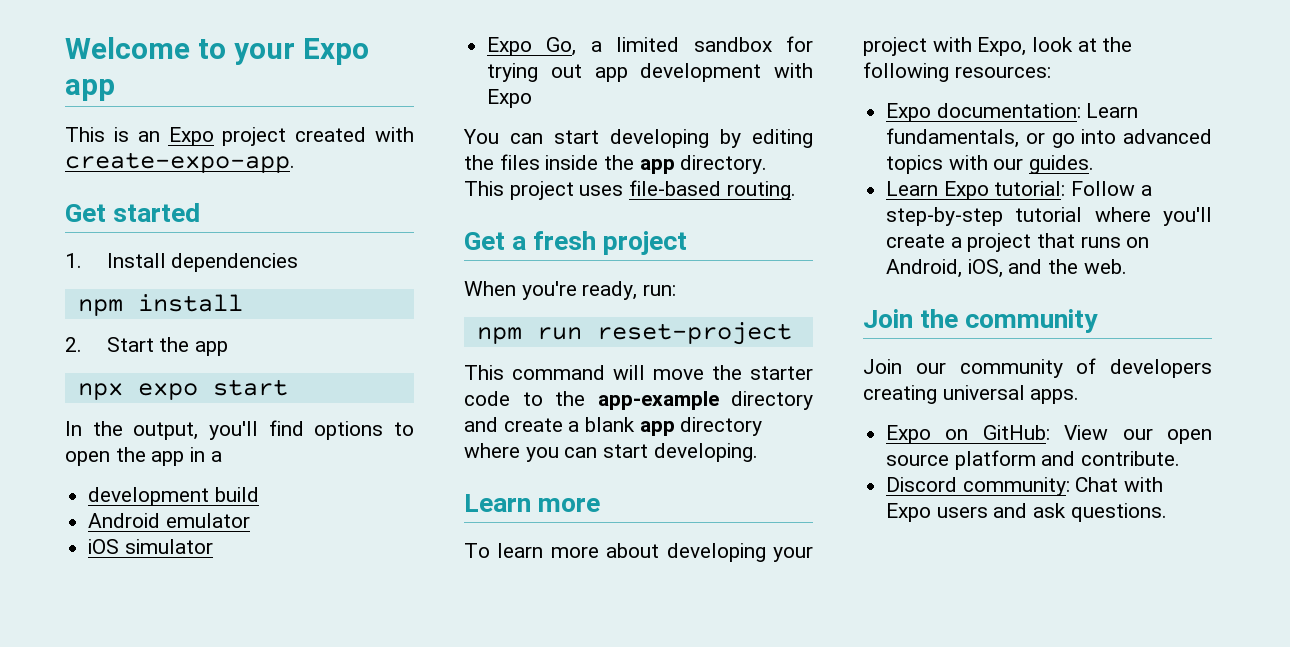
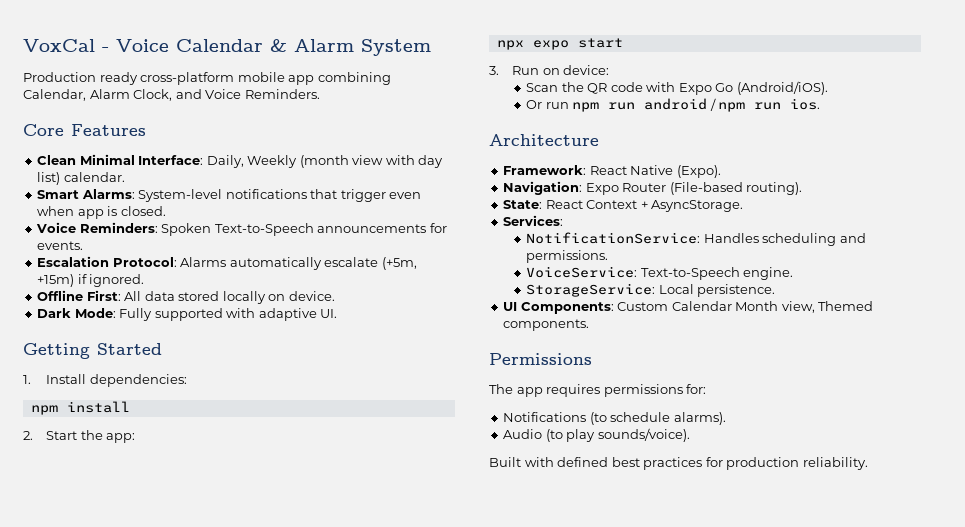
- Welcome to your Expo app
- This is an Expo project created with create-expo-app.
- Get started
+ VoxCal - Voice Calendar & Alarm System
+ Production ready cross-platform mobile app combining Calendar, Alarm Clock, and Voice Reminders.
+ Core Features
+ Clean Minimal Interface: Daily, Weekly (month view with day list) calendar.
+ Smart Alarms: System-level notifications that trigger even when app is closed.
+ Voice Reminders: Spoken Text-to-Speech announcements for events.
+ Escalation Protocol: Alarms automatically escalate (+5m, +15m) if ignored.
+ Offline First: All data stored locally on device.
+ Dark Mode: Fully supported with adaptive UI.
+ Getting Started
- 1. Install dependencies
+ 1. Install dependencies:
- 2. Start the app
+ 2. Start the app:
- In the output, you'll find options to open the app in a
- development build
- Android emulator
- iOS simulator
- Expo Go, a limited sandbox for trying out app development with Expo
- You can start developing by editing the files inside the app directory. This project uses file-based routing.
- Get a fresh project
- When you're ready, run:
- npm run reset-project
- This command will move the starter code to the app-example directory and create a blank app directory where you can start developing.
- Learn more
- To learn more about developing your project with Expo, look at the following resources:
- Expo documentation: Learn fundamentals, or go into advanced topics with our guides.
- Learn Expo tutorial: Follow a step-by-step tutorial where you'll create a project that runs on Android, iOS, and the web.
- Join the community
- Join our community of developers creating universal apps.
- Expo on GitHub: View our open source platform and contribute.
- Discord community: Chat with Expo users and ask questions.
+ 3. Run on device:
+ Scan the QR code with Expo Go (Android/iOS).
+ Or run npm run android / npm run ios.
+ Architecture
+ Framework: React Native (Expo).
+ Navigation: Expo Router (File-based routing).
+ State: React Context + AsyncStorage.
+ Services:
+ NotificationService: Handles scheduling and permissions.
+ VoiceService: Text-to-Speech engine.
+ StorageService: Local persistence.
+ UI Components: Custom Calendar Month view, Themed components.
+ Permissions
+ The app requires permissions for:
+ Notifications (to schedule alarms).
+ Audio (to play sounds/voice).
+ Built with defined best practices for production reliability.

